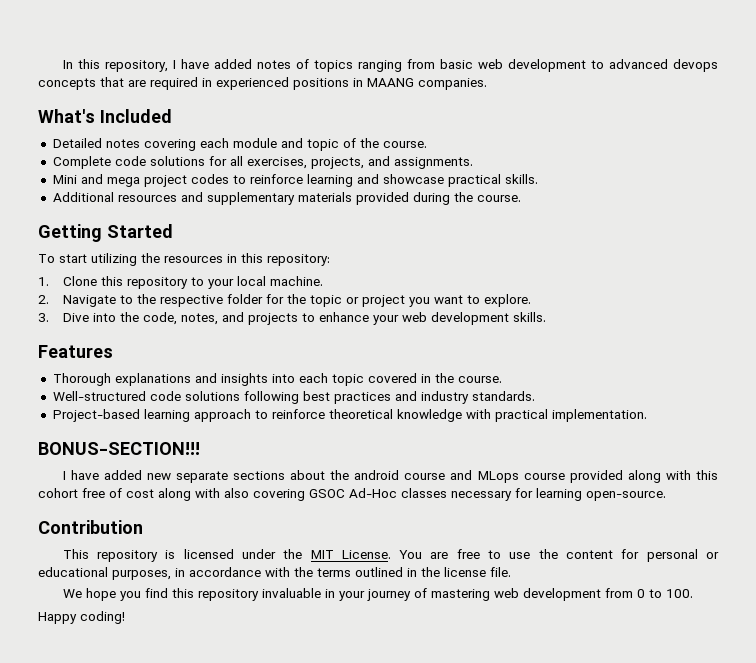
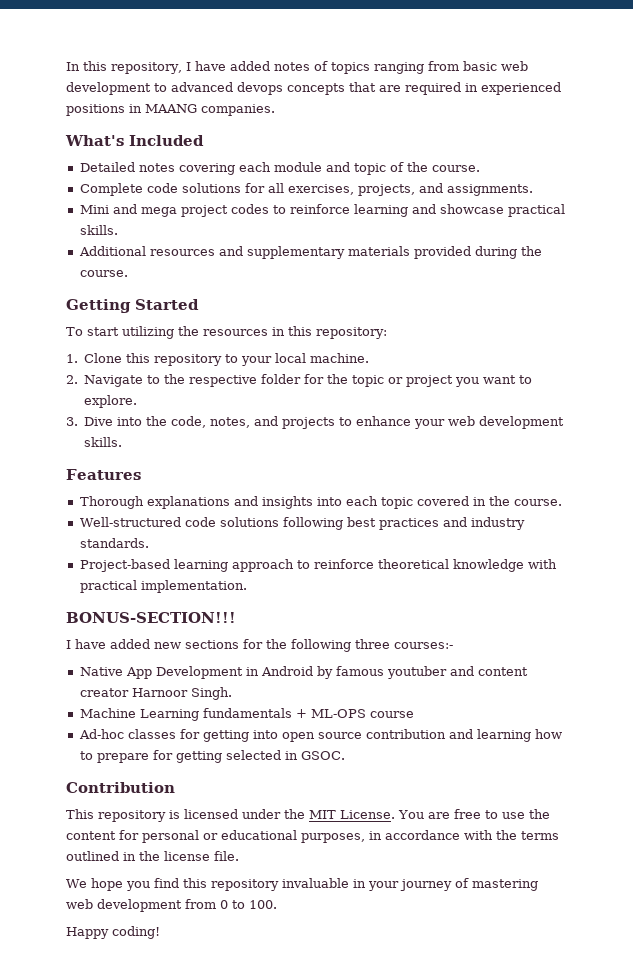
- I have added new separate sections about the android course and MLops course provided along with this cohort free of cost along with also covering GSOC Ad-Hoc classes necessary for learning open-source.
+ I have added new sections for the following three courses:-
+ Native App Development in Android by famous youtuber and content creator Harnoor Singh.
+ Machine Learning fundamentals + ML-OPS course
+ Ad-hoc classes for getting into open source contribution and learning how to prepare for getting selected in GSOC.

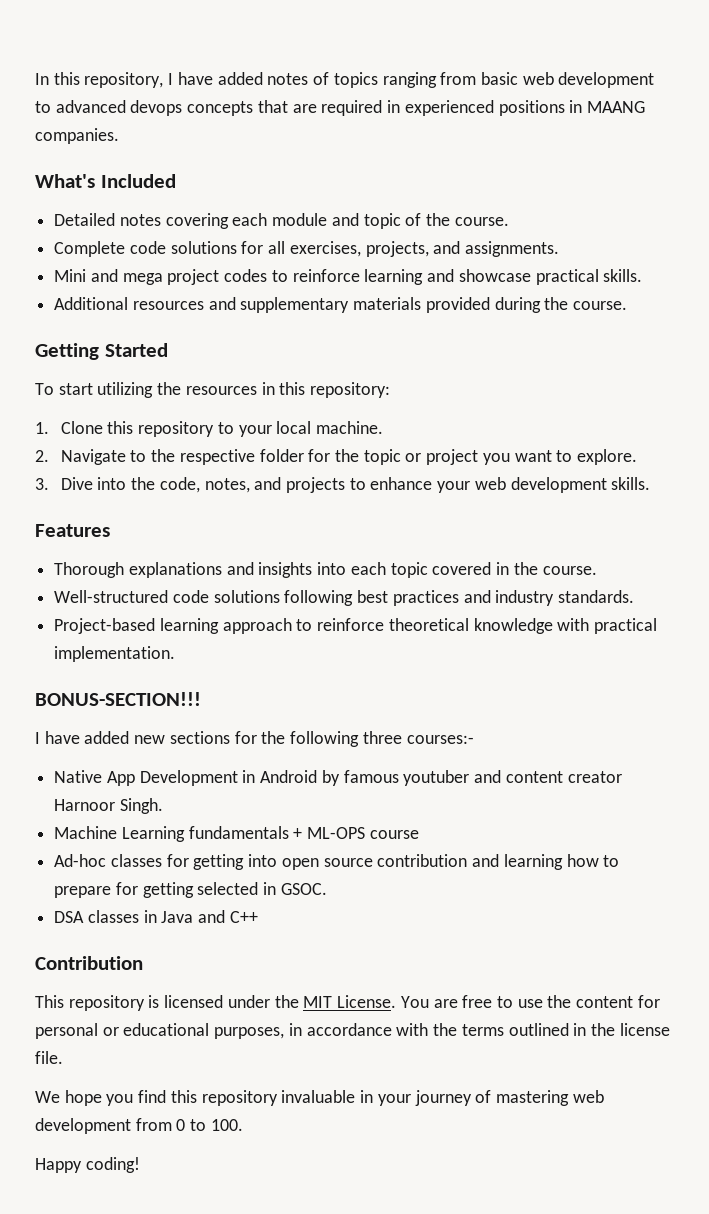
+ DSA classes in Java and C++

